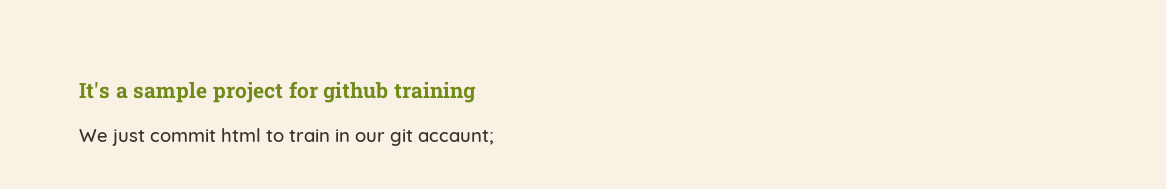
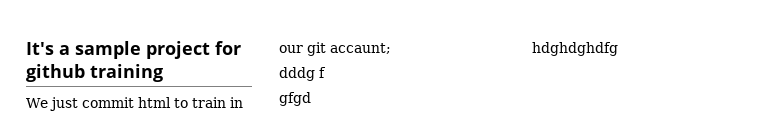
+ dddg f
+ gfgd
+ hdghdghdfg

